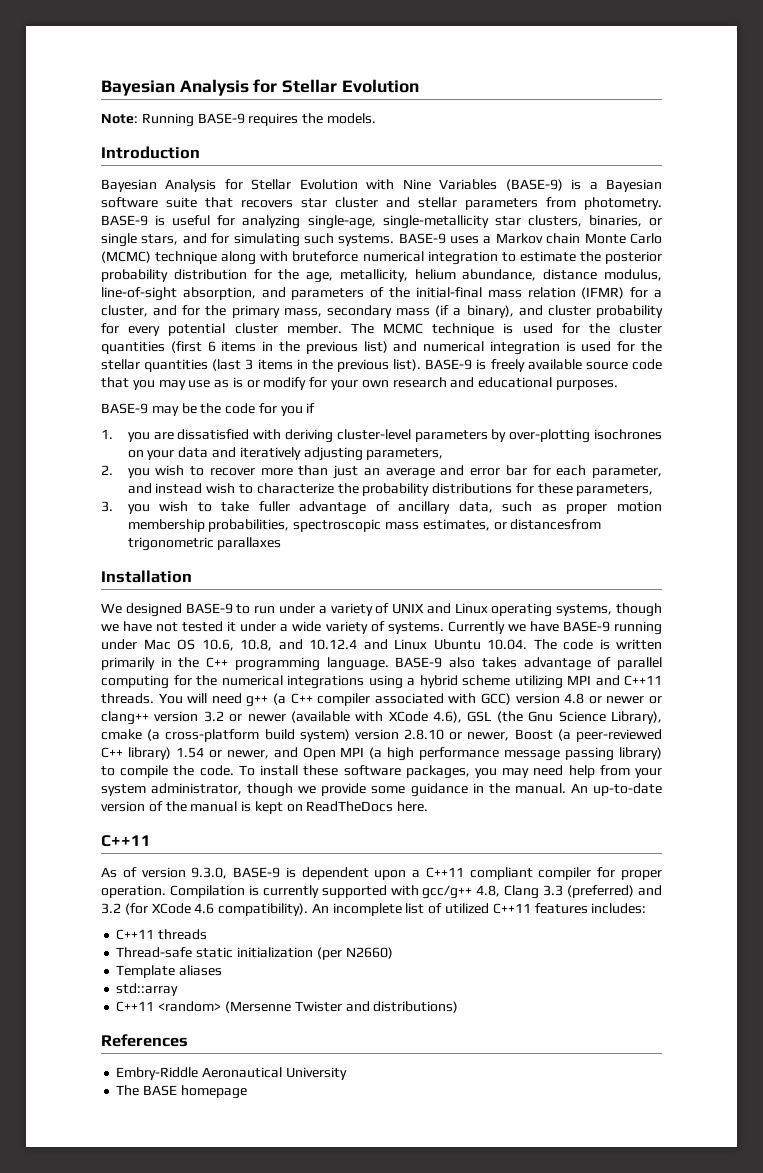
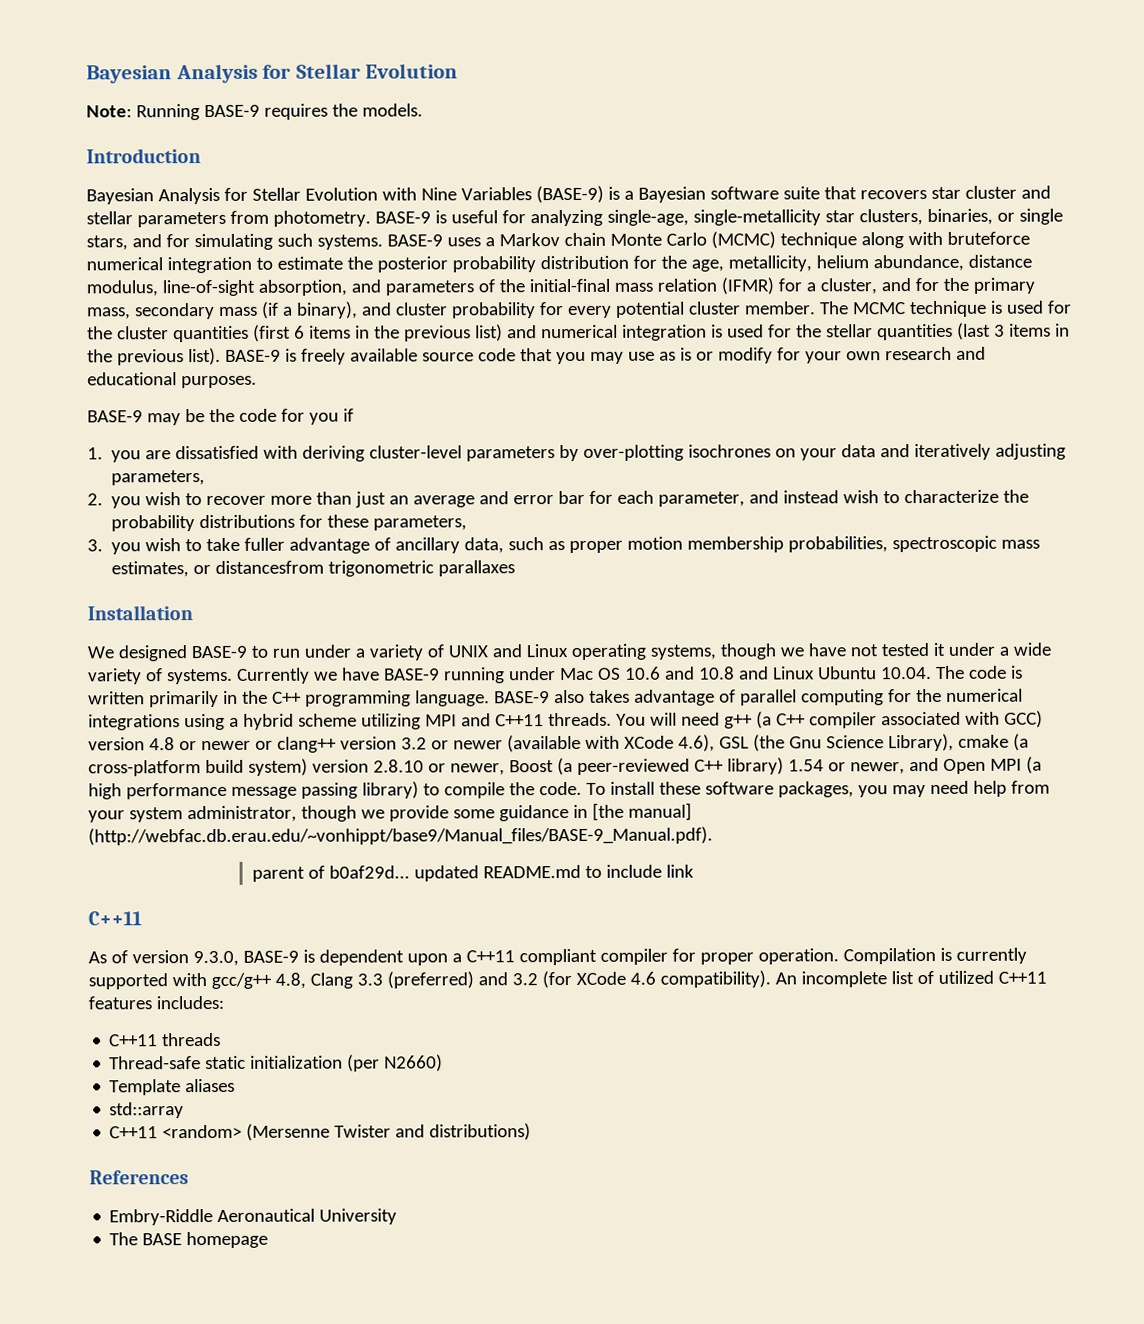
- Currently we have BASE-9 running under Mac OS 10.6, 10.8, and 10.12.4 and Linux Ubuntu 10.04. The code is written primarily in the C++ programming language.
+ Currently we have BASE-9 running under Mac OS 10.6 and 10.8 and Linux Ubuntu 10.04. The code is written primarily in the C++ programming language.
- To install these software packages, you may need help from your system administrator, though we provide some guidance in the manual. An up-to-date version of the manual is kept on ReadTheDocs here.
+ To install these software packages, you may need help from your system administrator, though we provide some guidance in [the manual] (http://webfac.db.erau.edu/~vonhippt/base9/Manual_files/BASE-9_Manual.pdf).
+ parent of b0af29d... updated README.md to include link

